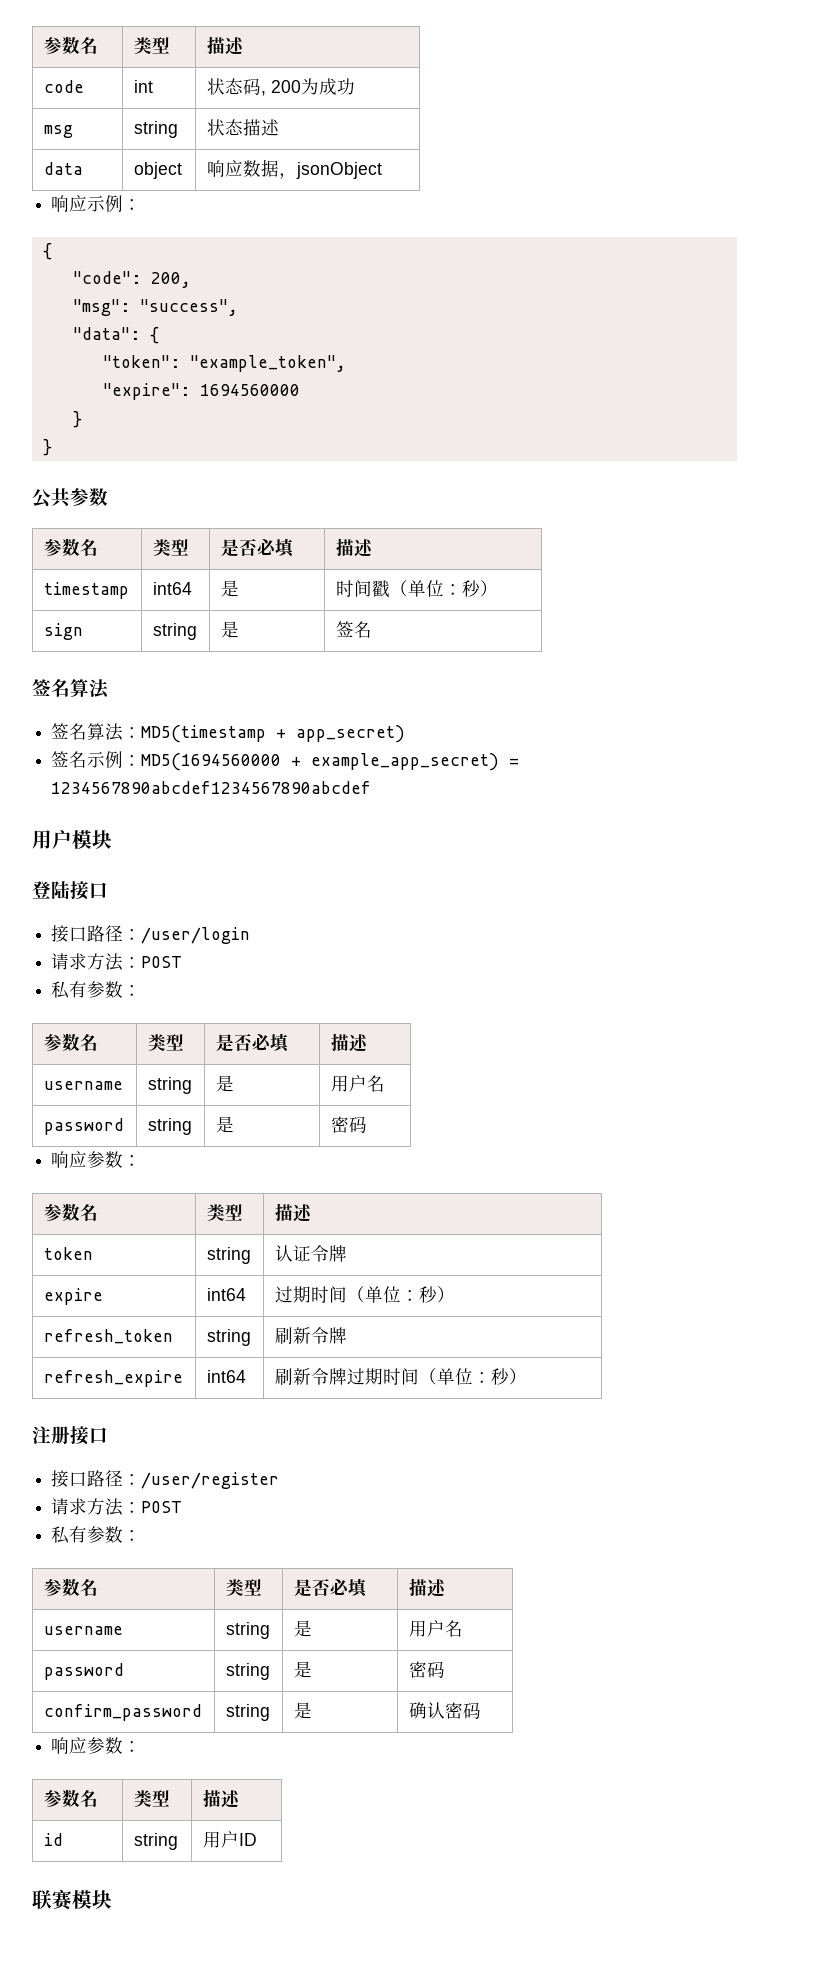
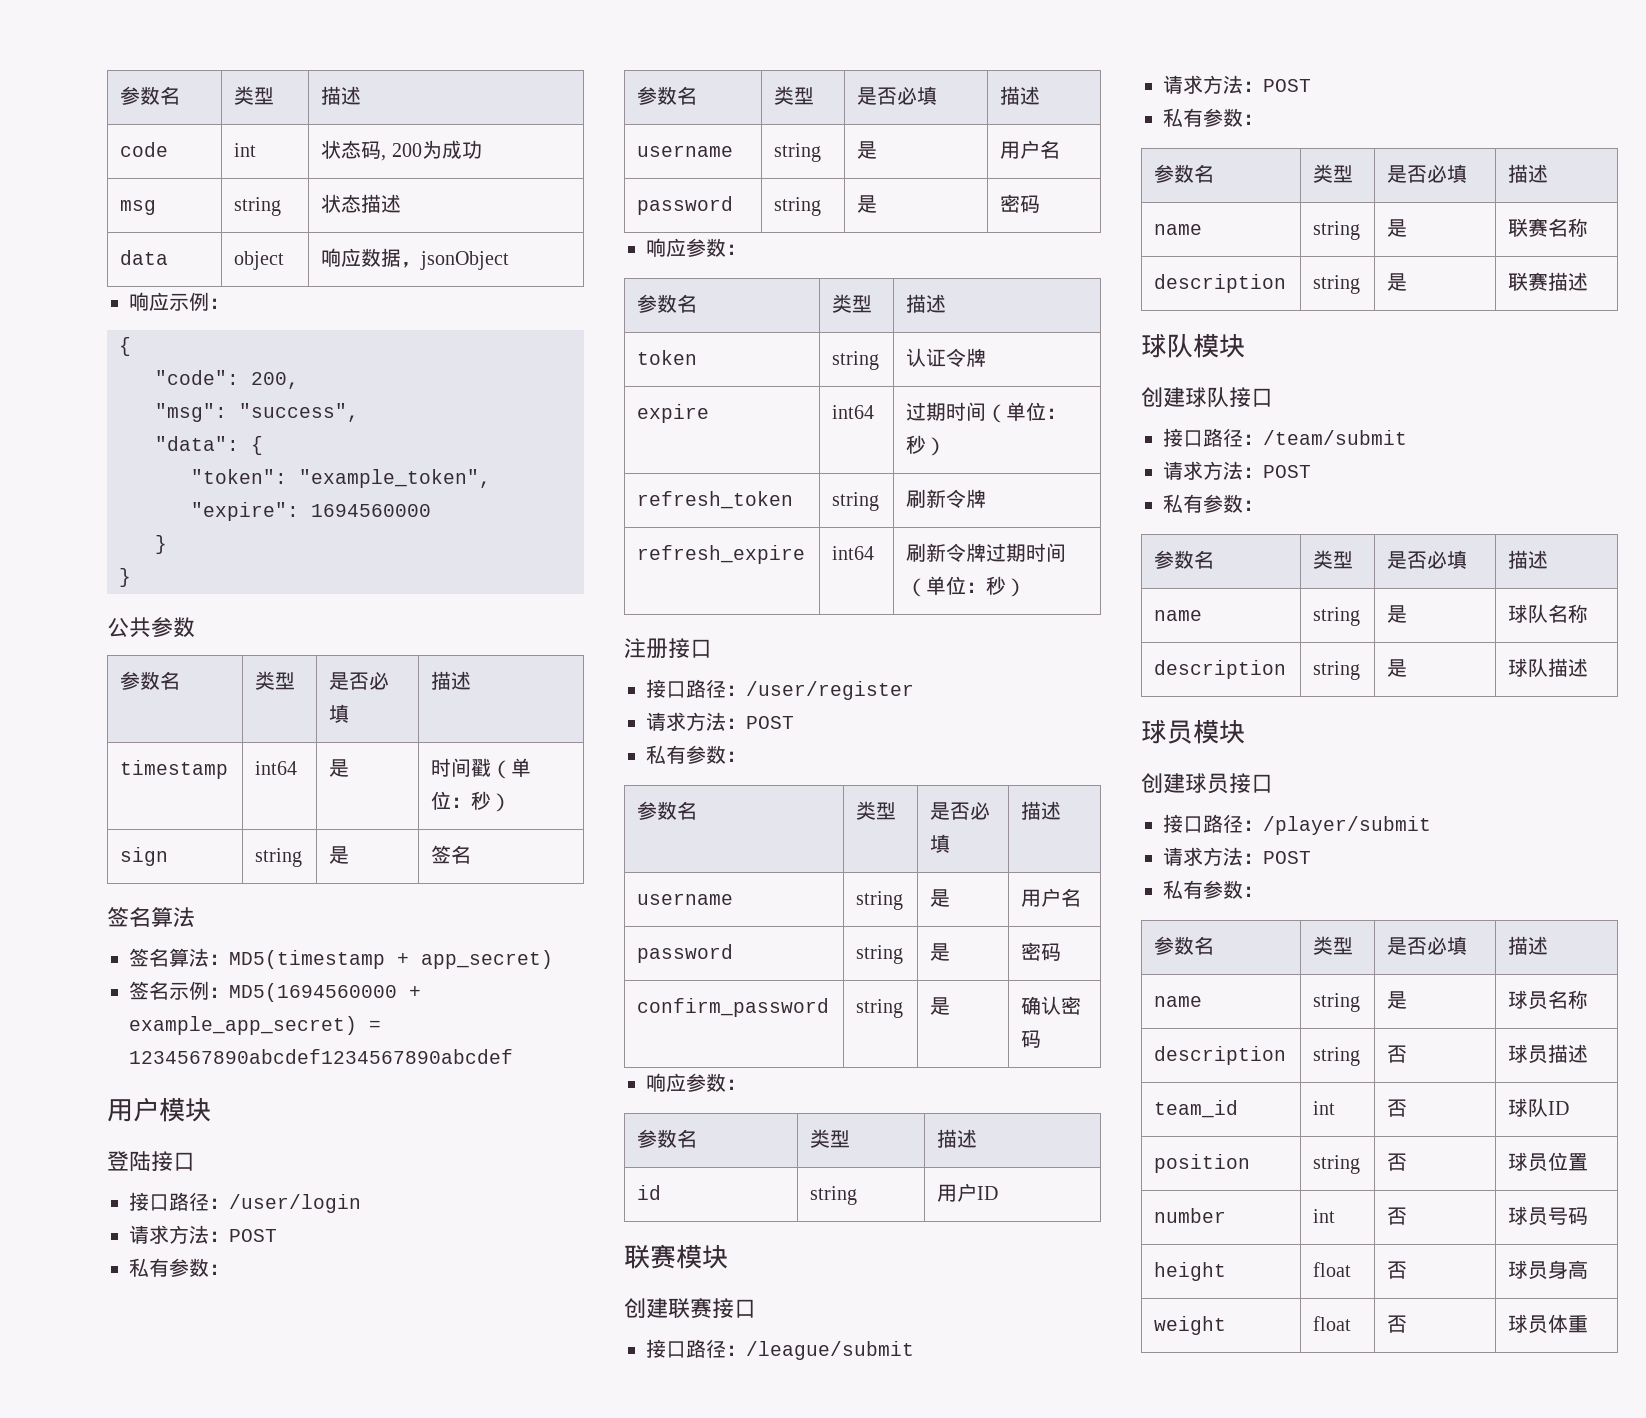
+ 创建联赛接口
+ 接口路径：/league/submit
+ 请求方法：POST
+ 私有参数：
+ 参数名 | 类型 | 是否必填 | 描述
+ name | string | 是 | 联赛名称
+ description | string | 是 | 联赛描述
+ 球队模块
+ 创建球队接口
+ 接口路径：/team/submit
+ 请求方法：POST
+ 私有参数：
+ 参数名 | 类型 | 是否必填 | 描述
+ name | string | 是 | 球队名称
+ description | string | 是 | 球队描述
+ 球员模块
+ 创建球员接口
+ 接口路径：/player/submit
+ 请求方法：POST
+ 私有参数：
+ 参数名 | 类型 | 是否必填 | 描述
+ name | string | 是 | 球员名称
+ description | string | 否 | 球员描述
+ team_id | int | 否 | 球队ID
+ position | string | 否 | 球员位置
+ number | int | 否 | 球员号码
+ height | float | 否 | 球员身高
+ weight | float | 否 | 球员体重

